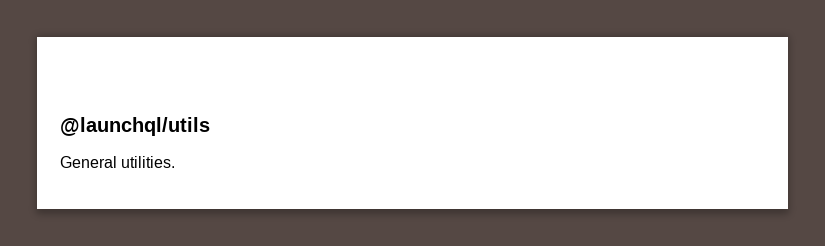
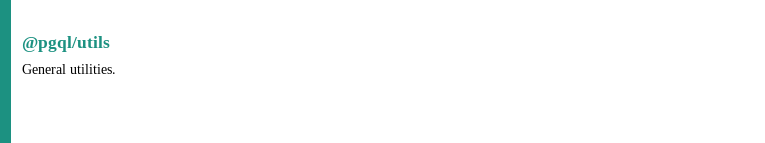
- @launchql/utils
+ @pgql/utils

